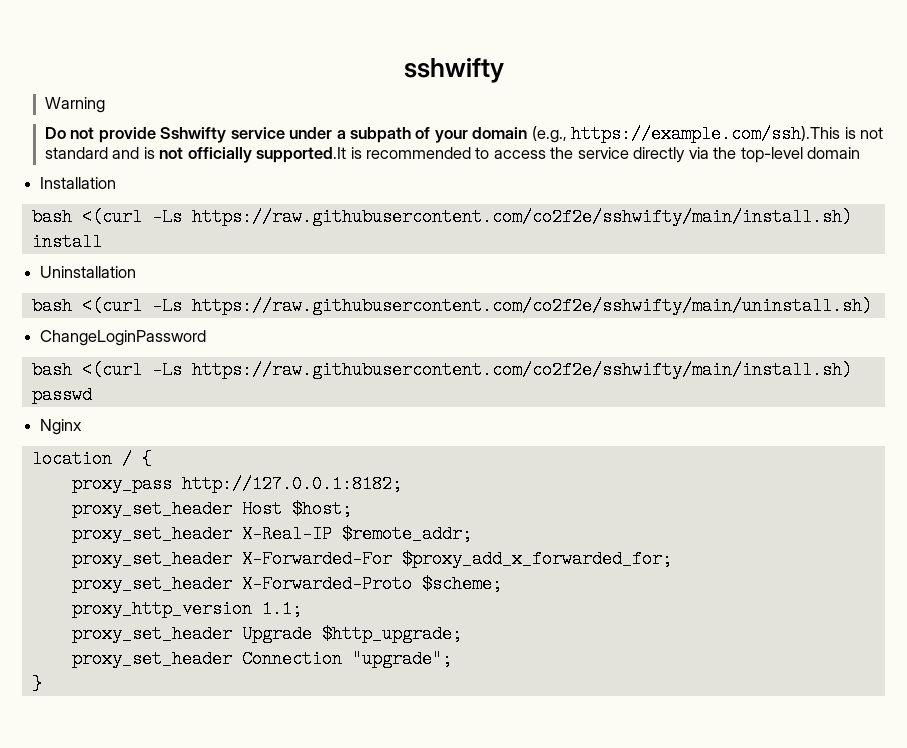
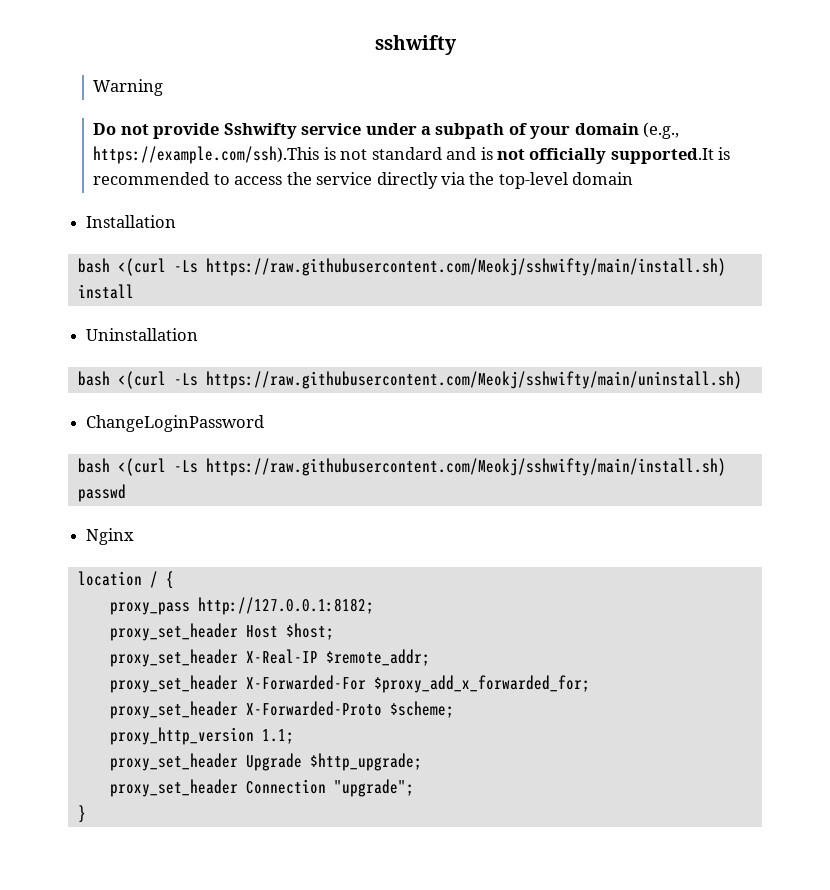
- bash <(curl -Ls https://raw.githubusercontent.com/co2f2e/sshwifty/main/install.sh) install
+ bash <(curl -Ls https://raw.githubusercontent.com/Meokj/sshwifty/main/install.sh) install
- bash <(curl -Ls https://raw.githubusercontent.com/co2f2e/sshwifty/main/uninstall.sh)
+ bash <(curl -Ls https://raw.githubusercontent.com/Meokj/sshwifty/main/uninstall.sh)
- bash <(curl -Ls https://raw.githubusercontent.com/co2f2e/sshwifty/main/install.sh) passwd
+ bash <(curl -Ls https://raw.githubusercontent.com/Meokj/sshwifty/main/install.sh) passwd

